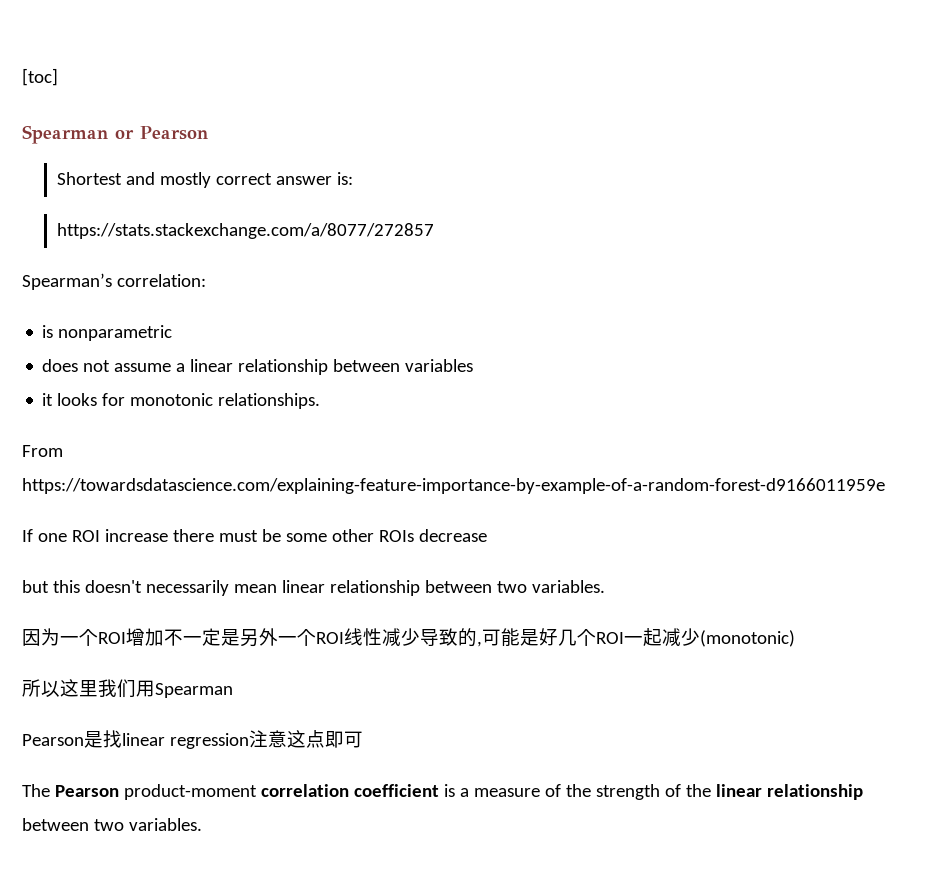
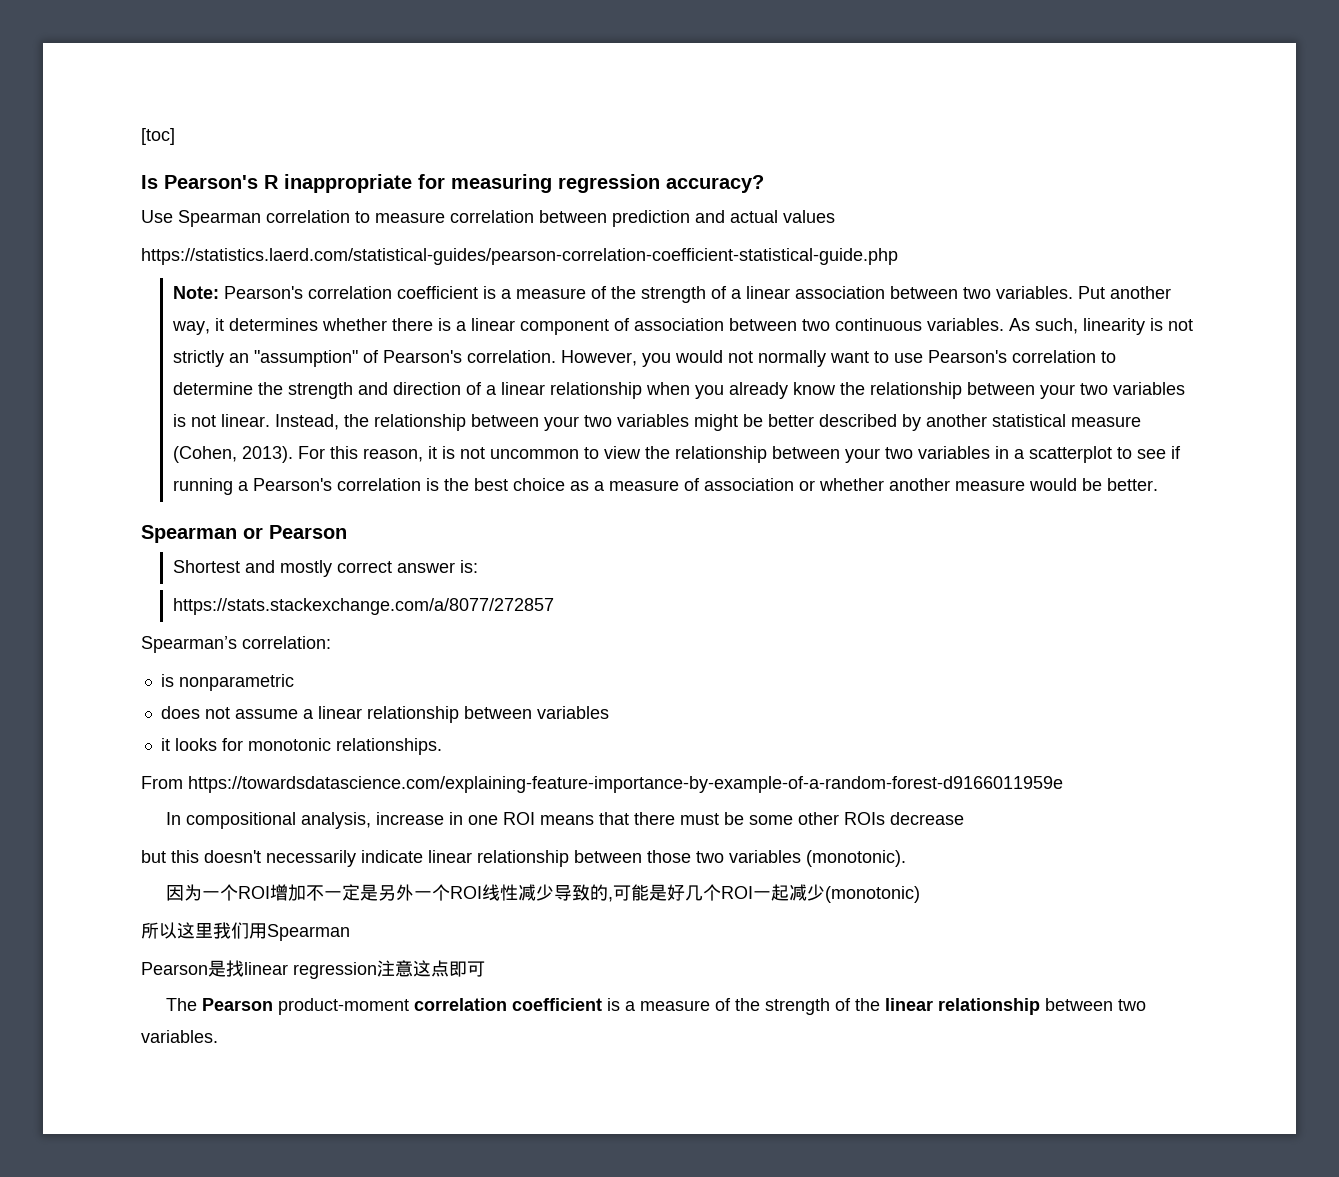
+ Is Pearson's R inappropriate for measuring regression accuracy?
+ Use Spearman correlation to measure correlation between prediction and actual values
+ https://statistics.laerd.com/statistical-guides/pearson-correlation-coefficient-statistical-guide.php
+ Note: Pearson's correlation coefficient is a measure of the strength of a linear association between two variables. Put another way, it determines whether there is a linear component of association between two continuous variables. As such, linearity is not strictly an "assumption" of Pearson's correlation. However, you would not normally want to use Pearson's correlation to determine the strength and direction of a linear relationship when you already know the relationship between your two variables is not linear. Instead, the relationship between your two variables might be better described by another statistical measure (Cohen, 2013). For this reason, it is not uncommon to view the relationship between your two variables in a scatterplot to see if running a Pearson's correlation is the best choice as a measure of association or whether another measure would be better.
- If one ROI increase there must be some other ROIs decrease
+ In compositional analysis, increase in one ROI means that there must be some other ROIs decrease
- but this doesn't necessarily mean linear relationship between two variables.
+ but this doesn't necessarily indicate linear relationship between those two variables (monotonic).

